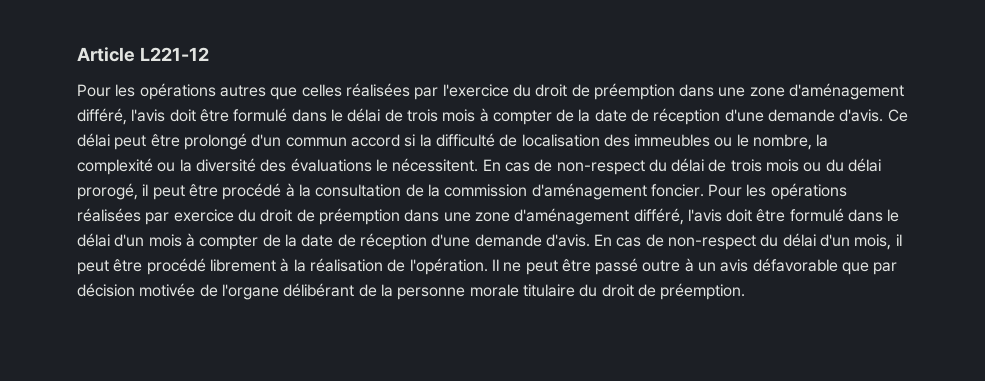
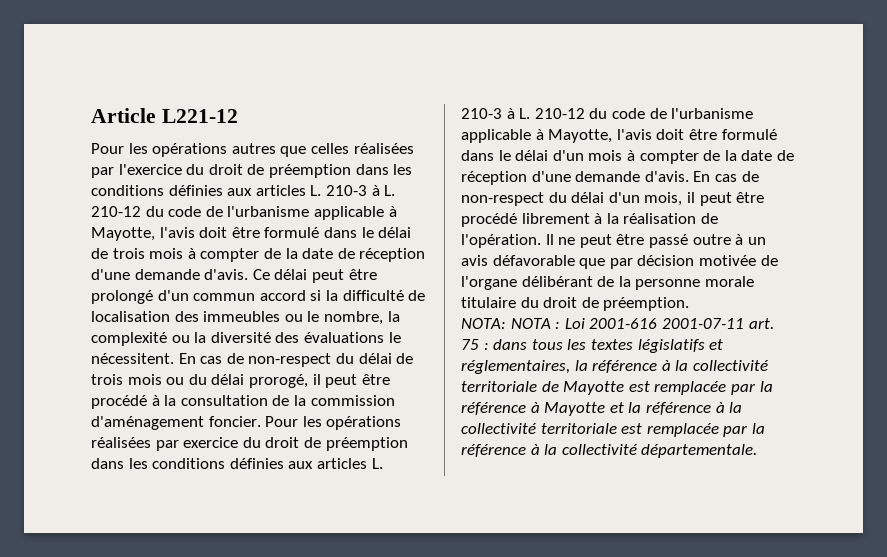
- Pour les opérations autres que celles réalisées par l'exercice du droit de préemption dans une zone d'aménagement différé, l'avis doit être formulé dans le délai de trois mois à compter de la date de réception d'une demande d'avis.
+ Pour les opérations autres que celles réalisées par l'exercice du droit de préemption dans les conditions définies aux articles L. 210-3 à L. 210-12 du code de l'urbanisme applicable à Mayotte, l'avis doit être formulé dans le délai de trois mois à compter de la date de réception d'une demande d'avis.
- Pour les opérations réalisées par exercice du droit de préemption dans une zone d'aménagement différé, l'avis doit être formulé dans le délai d'un mois à compter de la date de réception d'une demande d'avis.
+ Pour les opérations réalisées par exercice du droit de préemption dans les conditions définies aux articles L. 210-3 à L. 210-12 du code de l'urbanisme applicable à Mayotte, l'avis doit être formulé dans le délai d'un mois à compter de la date de réception d'une demande d'avis.
+ NOTA: NOTA : Loi 2001-616 2001-07-11 art. 75 : dans tous les textes législatifs et réglementaires, la référence à la collectivité territoriale de Mayotte est remplacée par la référence à Mayotte et la référence à la collectivité territoriale est remplacée par la référence à la collectivité départementale.

